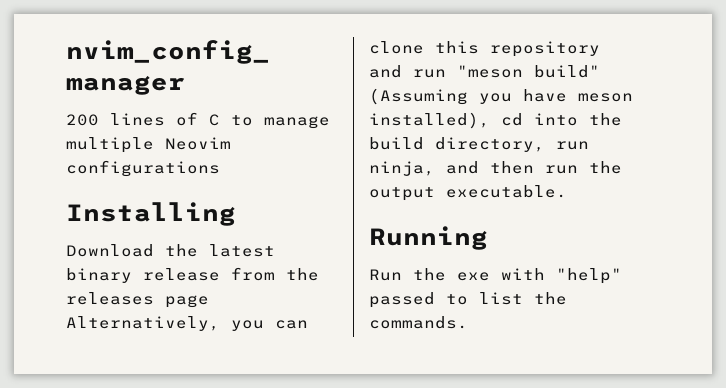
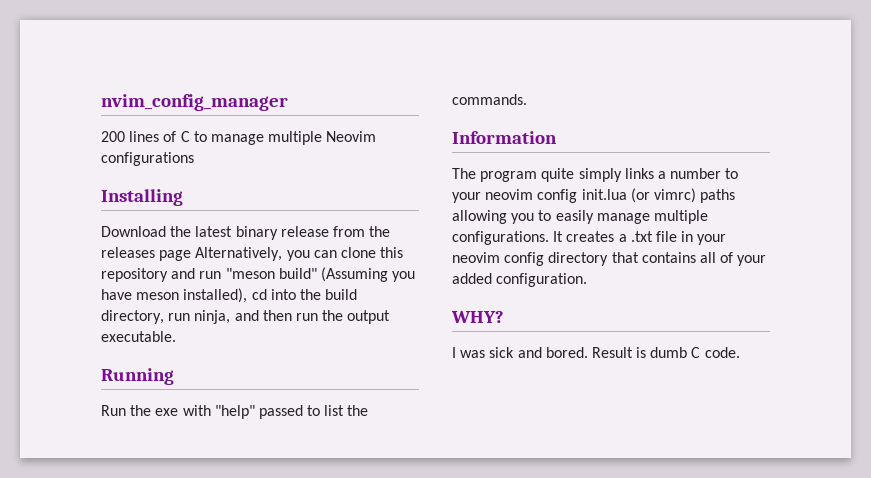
+ Information
+ The program quite simply links a number to your neovim config init.lua (or vimrc) paths allowing you to easily manage multiple configurations. It creates a .txt file in your neovim config directory that contains all of your added configuration.
+ WHY?
+ I was sick and bored. Result is dumb C code.

